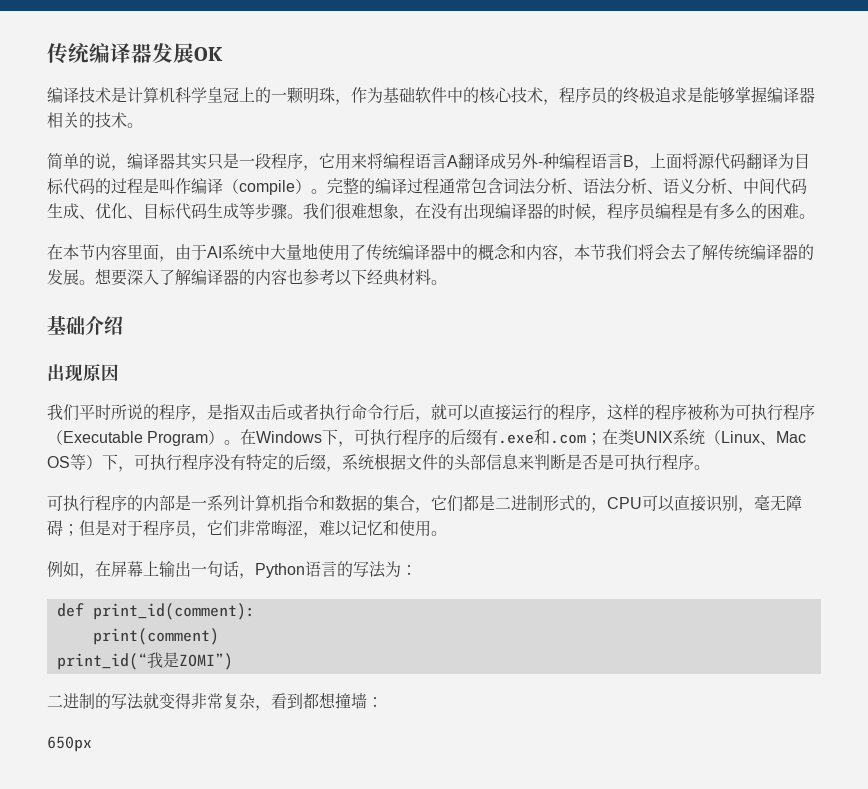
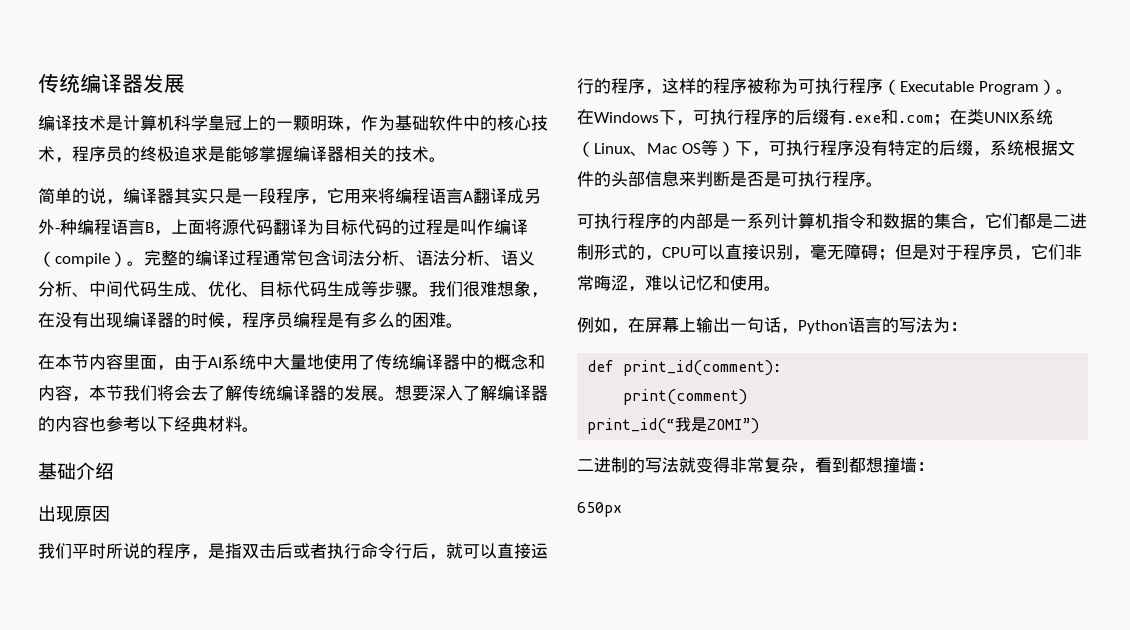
- 传统编译器发展OK
+ 传统编译器发展

